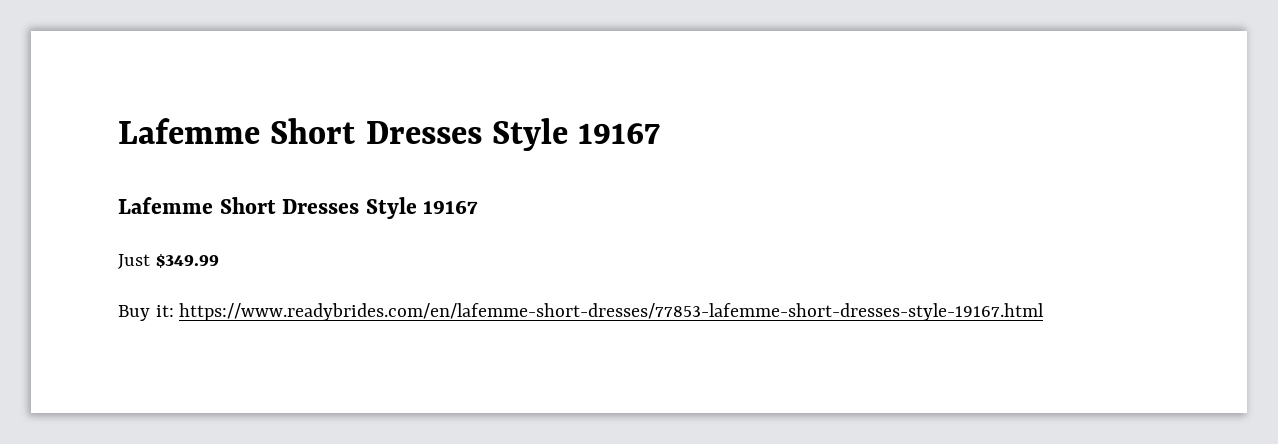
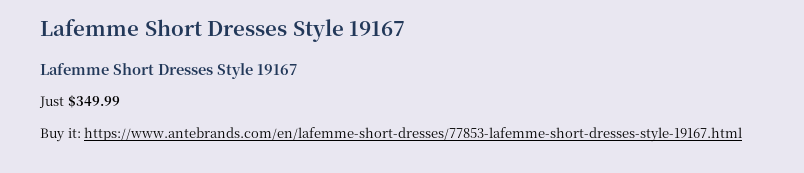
- Buy it: https://www.readybrides.com/en/lafemme-short-dresses/77853-lafemme-short-dresses-style-19167.html
+ Buy it: https://www.antebrands.com/en/lafemme-short-dresses/77853-lafemme-short-dresses-style-19167.html

